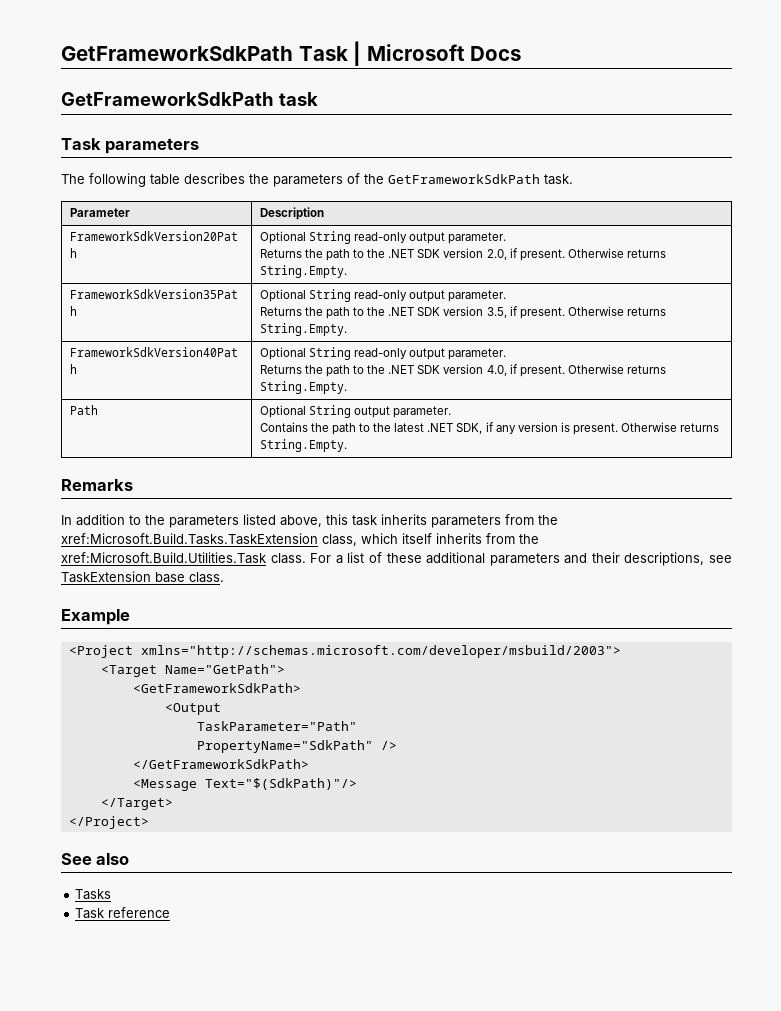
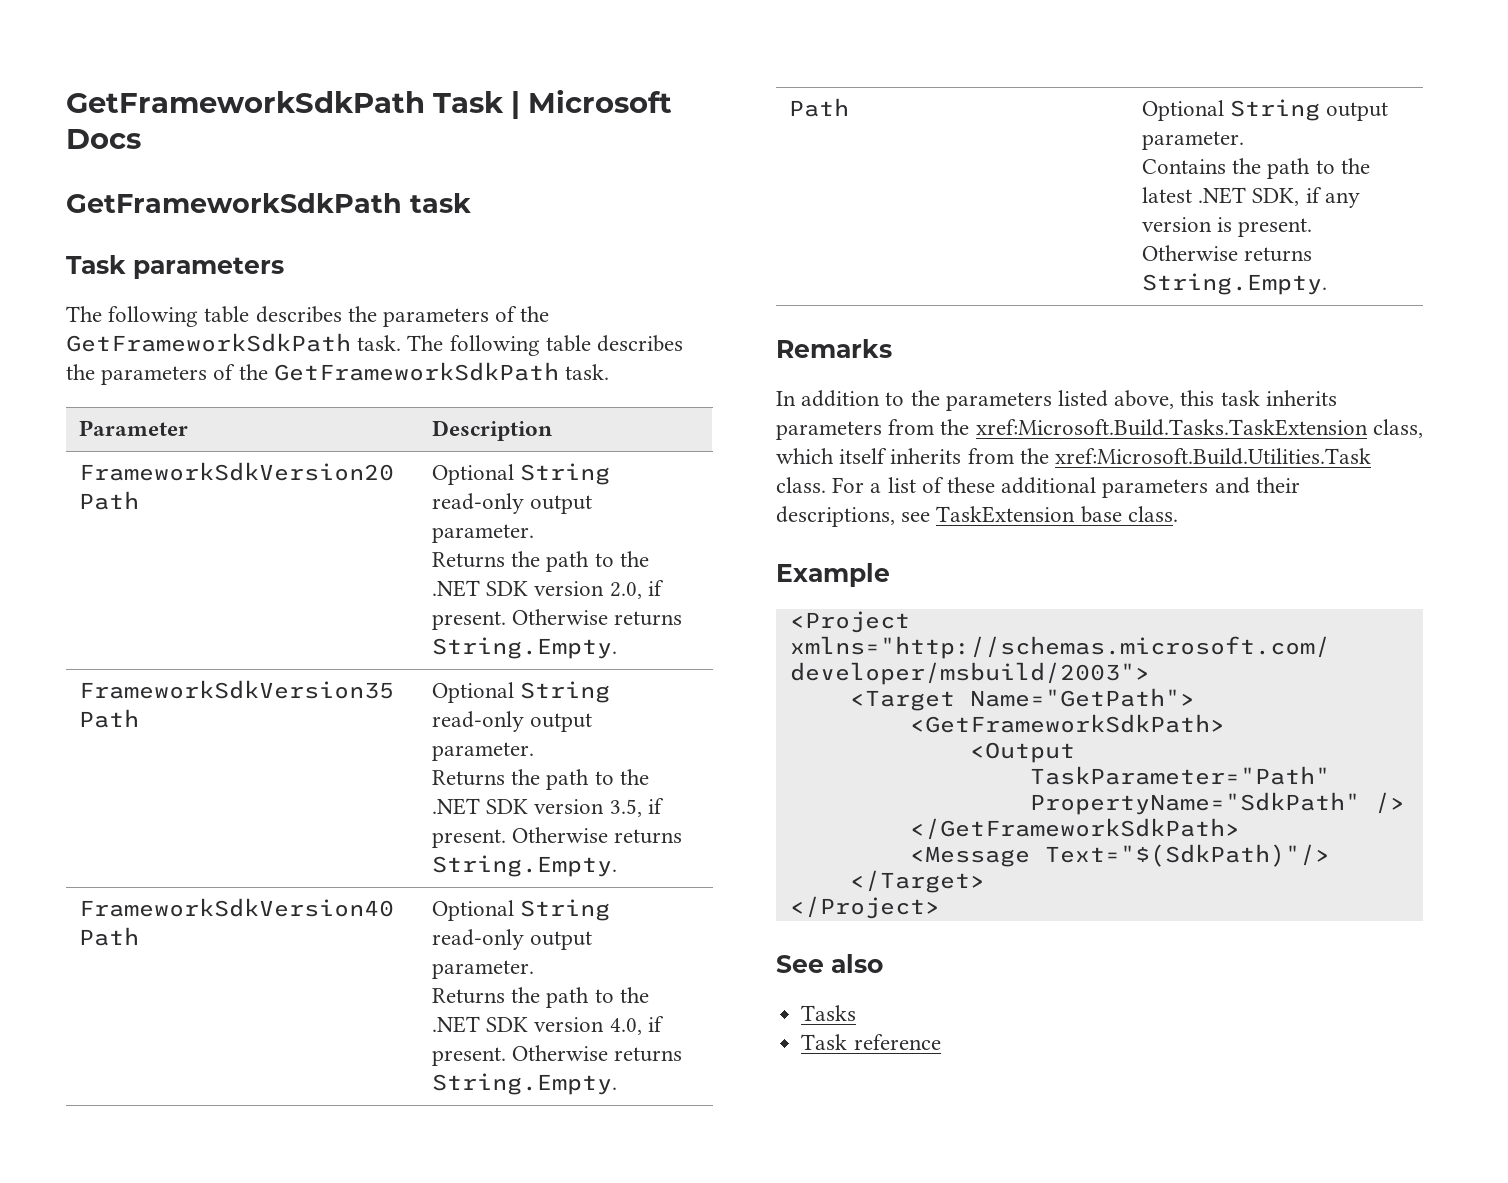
- The following table describes the parameters of the GetFrameworkSdkPath task.
+ The following table describes the parameters of the GetFrameworkSdkPath task. The following table describes the parameters of the GetFrameworkSdkPath task.

